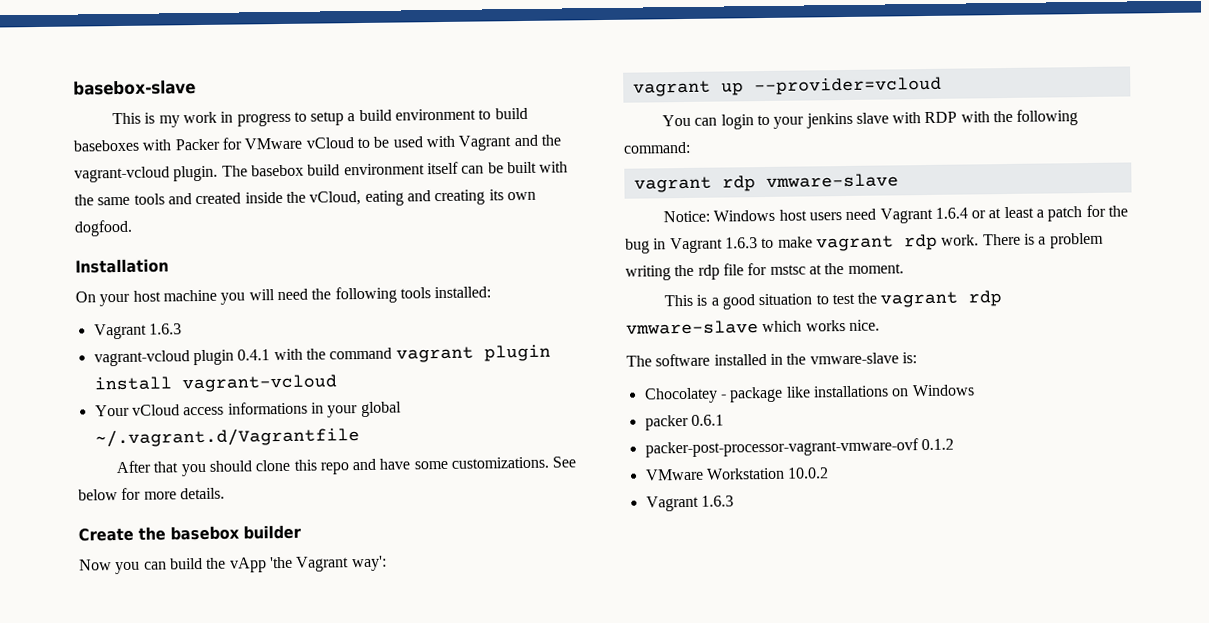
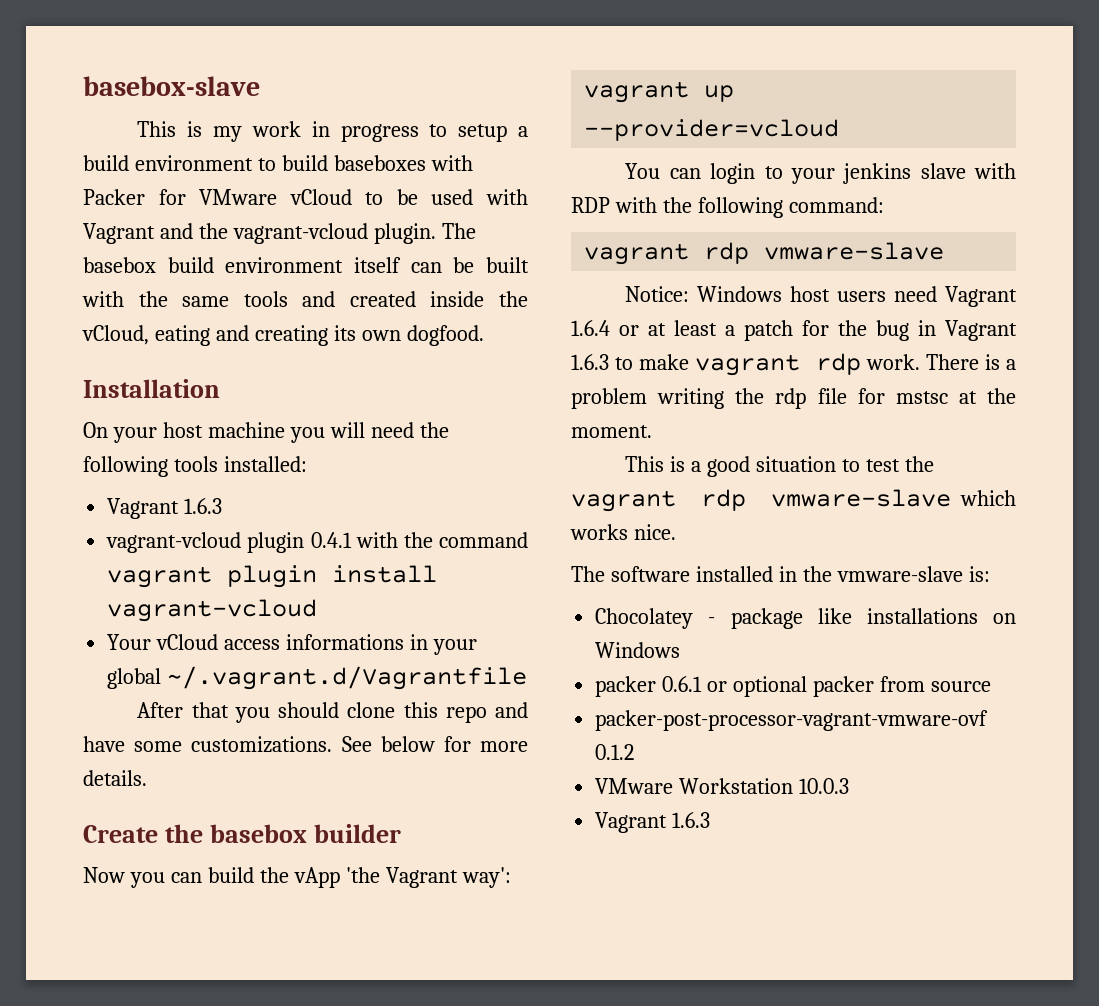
- packer 0.6.1
+ packer 0.6.1 or optional packer from source
- VMware Workstation 10.0.2
+ VMware Workstation 10.0.3

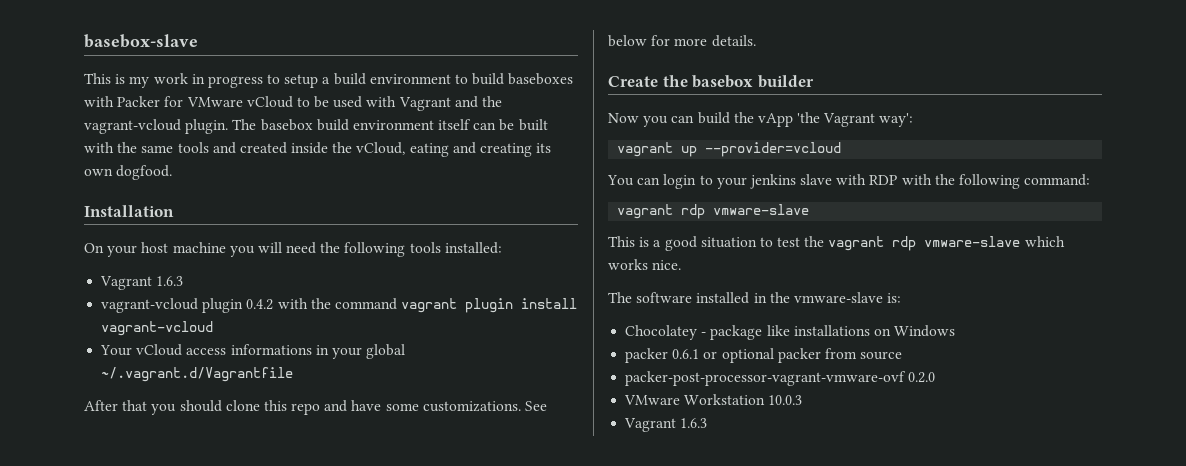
- vagrant-vcloud plugin 0.4.1 with the command vagrant plugin install vagrant-vcloud
+ vagrant-vcloud plugin 0.4.2 with the command vagrant plugin install vagrant-vcloud
- Notice: Windows host users need Vagrant 1.6.4 or at least a patch for the bug in Vagrant 1.6.3 to make vagrant rdp work. There is a problem writing the rdp file for mstsc at the moment.
- packer-post-processor-vagrant-vmware-ovf 0.1.2
+ packer-post-processor-vagrant-vmware-ovf 0.2.0

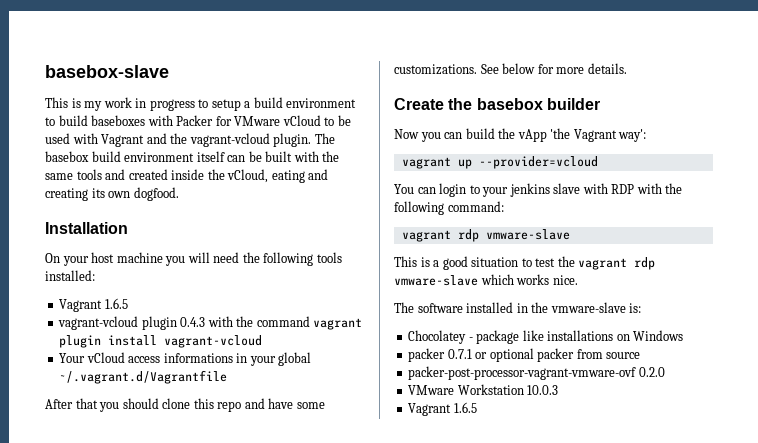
  On your host machine you will need the following tools installed:
- Vagrant 1.6.3
+ Vagrant 1.6.5
- vagrant-vcloud plugin 0.4.2 with the command vagrant plugin install vagrant-vcloud
+ vagrant-vcloud plugin 0.4.3 with the command vagrant plugin install vagrant-vcloud
- packer 0.6.1 or optional packer from source
+ packer 0.7.1 or optional packer from source
  VMware Workstation 10.0.3
- Vagrant 1.6.3
+ Vagrant 1.6.5

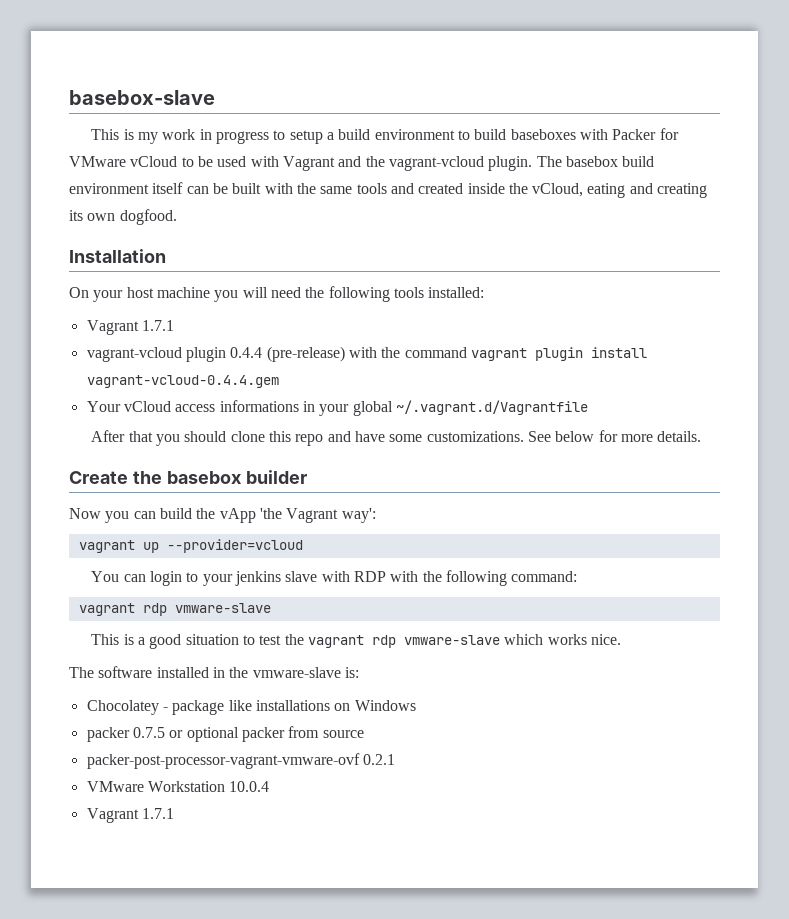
  On your host machine you will need the following tools installed:
- Vagrant 1.6.5
+ Vagrant 1.7.1
- vagrant-vcloud plugin 0.4.3 with the command vagrant plugin install vagrant-vcloud
+ vagrant-vcloud plugin 0.4.4 (pre-release) with the command vagrant plugin install vagrant-vcloud-0.4.4.gem
- packer 0.7.1 or optional packer from source
+ packer 0.7.5 or optional packer from source
- packer-post-processor-vagrant-vmware-ovf 0.2.0
+ packer-post-processor-vagrant-vmware-ovf 0.2.1
- VMware Workstation 10.0.3
- Vagrant 1.6.5
+ VMware Workstation 10.0.4
+ Vagrant 1.7.1

